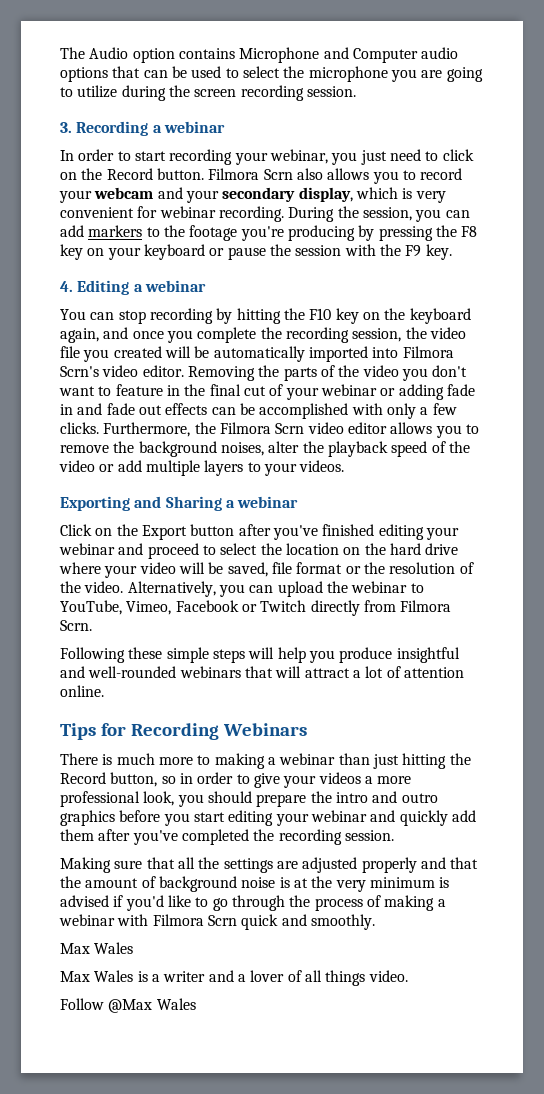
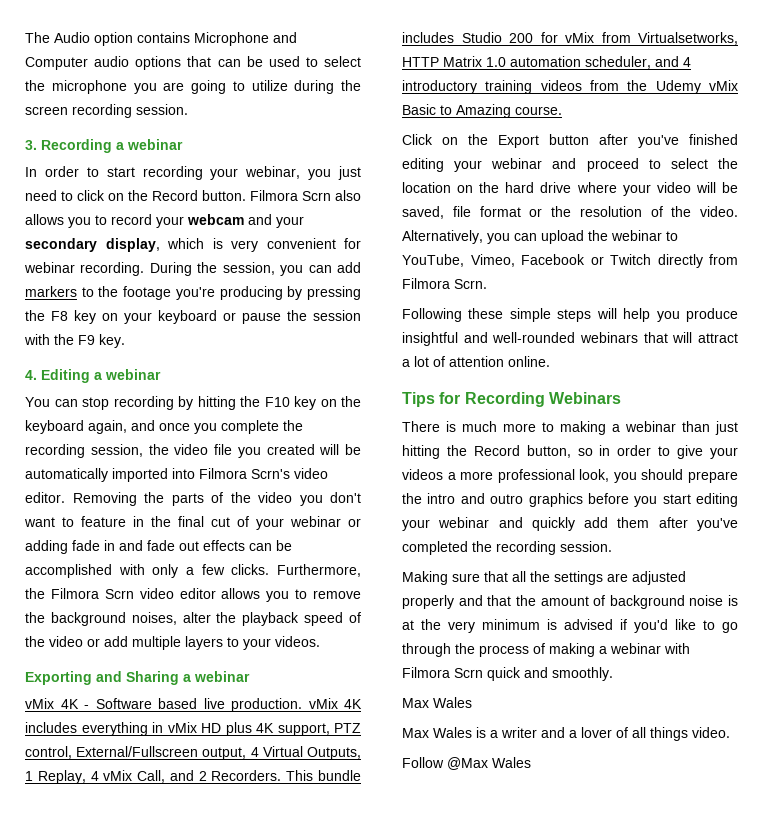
+ vMix 4K - Software based live production. vMix 4K includes everything in vMix HD plus 4K support, PTZ control, External/Fullscreen output, 4 Virtual Outputs, 1 Replay, 4 vMix Call, and 2 Recorders. This bundle includes Studio 200 for vMix from Virtualsetworks, HTTP Matrix 1.0 automation scheduler, and 4 introductory training videos from the Udemy vMix Basic to Amazing course.

